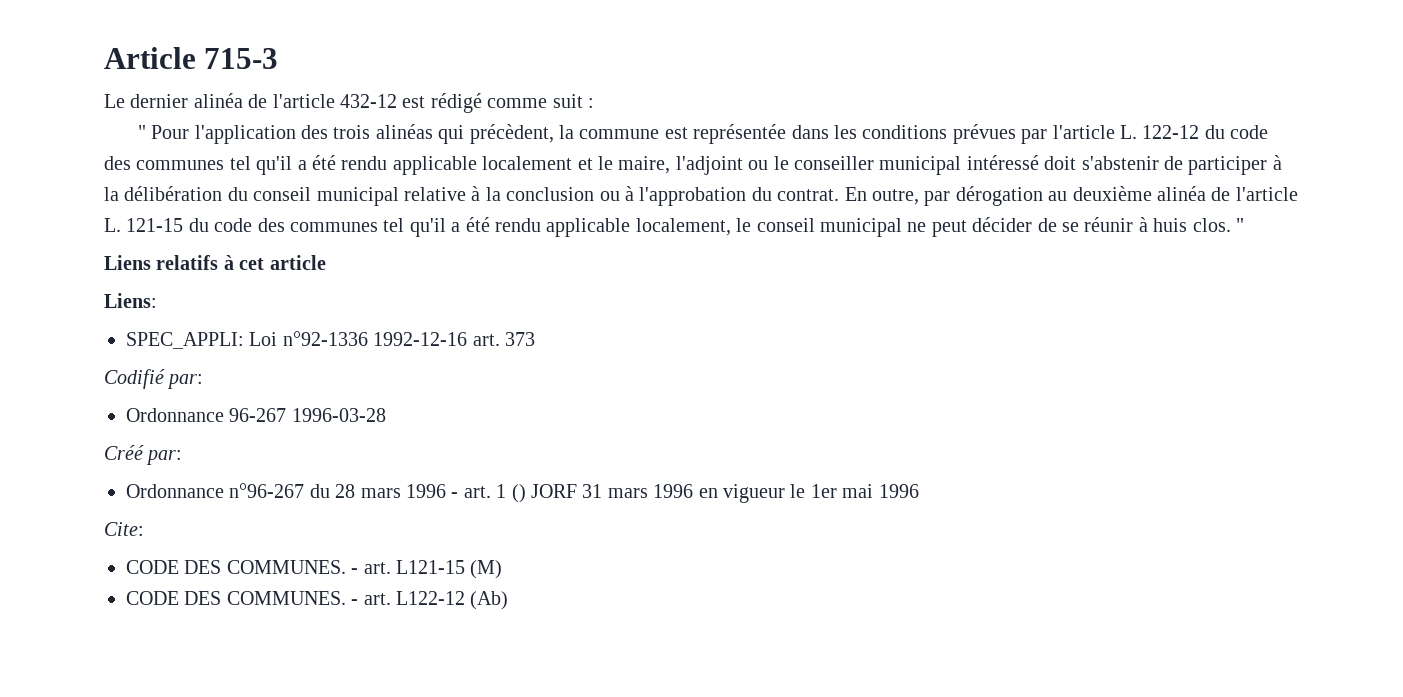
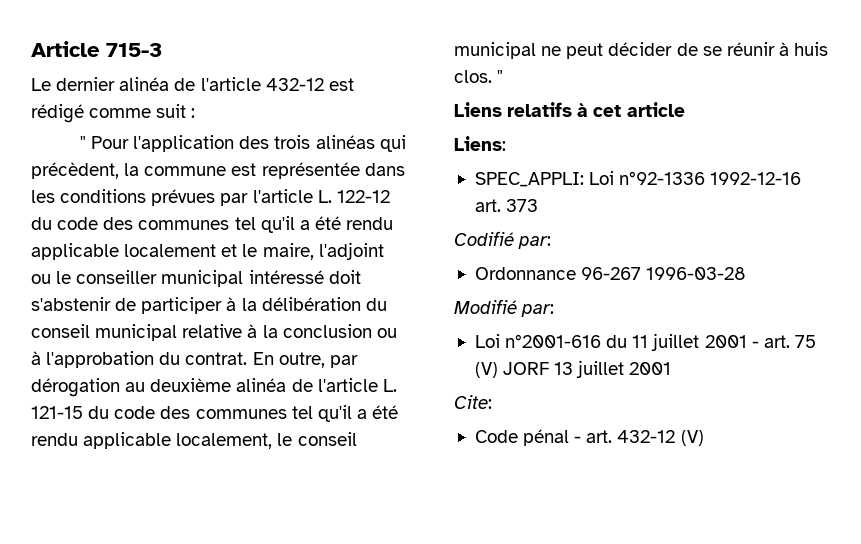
- Créé par:
- Ordonnance n°96-267 du 28 mars 1996 - art. 1 () JORF 31 mars 1996 en vigueur le 1er mai 1996
+ Modifié par:
+ Loi n°2001-616 du 11 juillet 2001 - art. 75 (V) JORF 13 juillet 2001
  Cite:
- CODE DES COMMUNES. - art. L121-15 (M)
- CODE DES COMMUNES. - art. L122-12 (Ab)
+ Code pénal - art. 432-12 (V)

